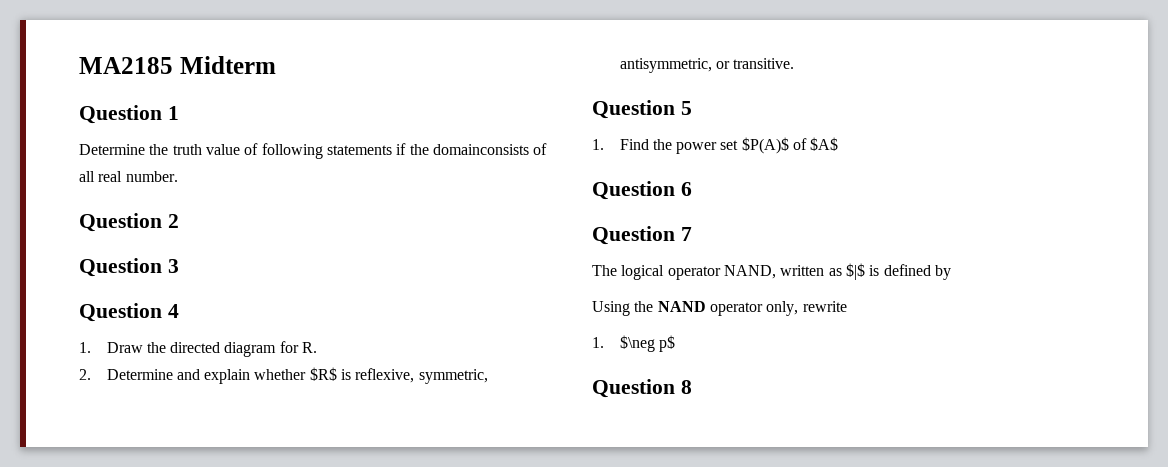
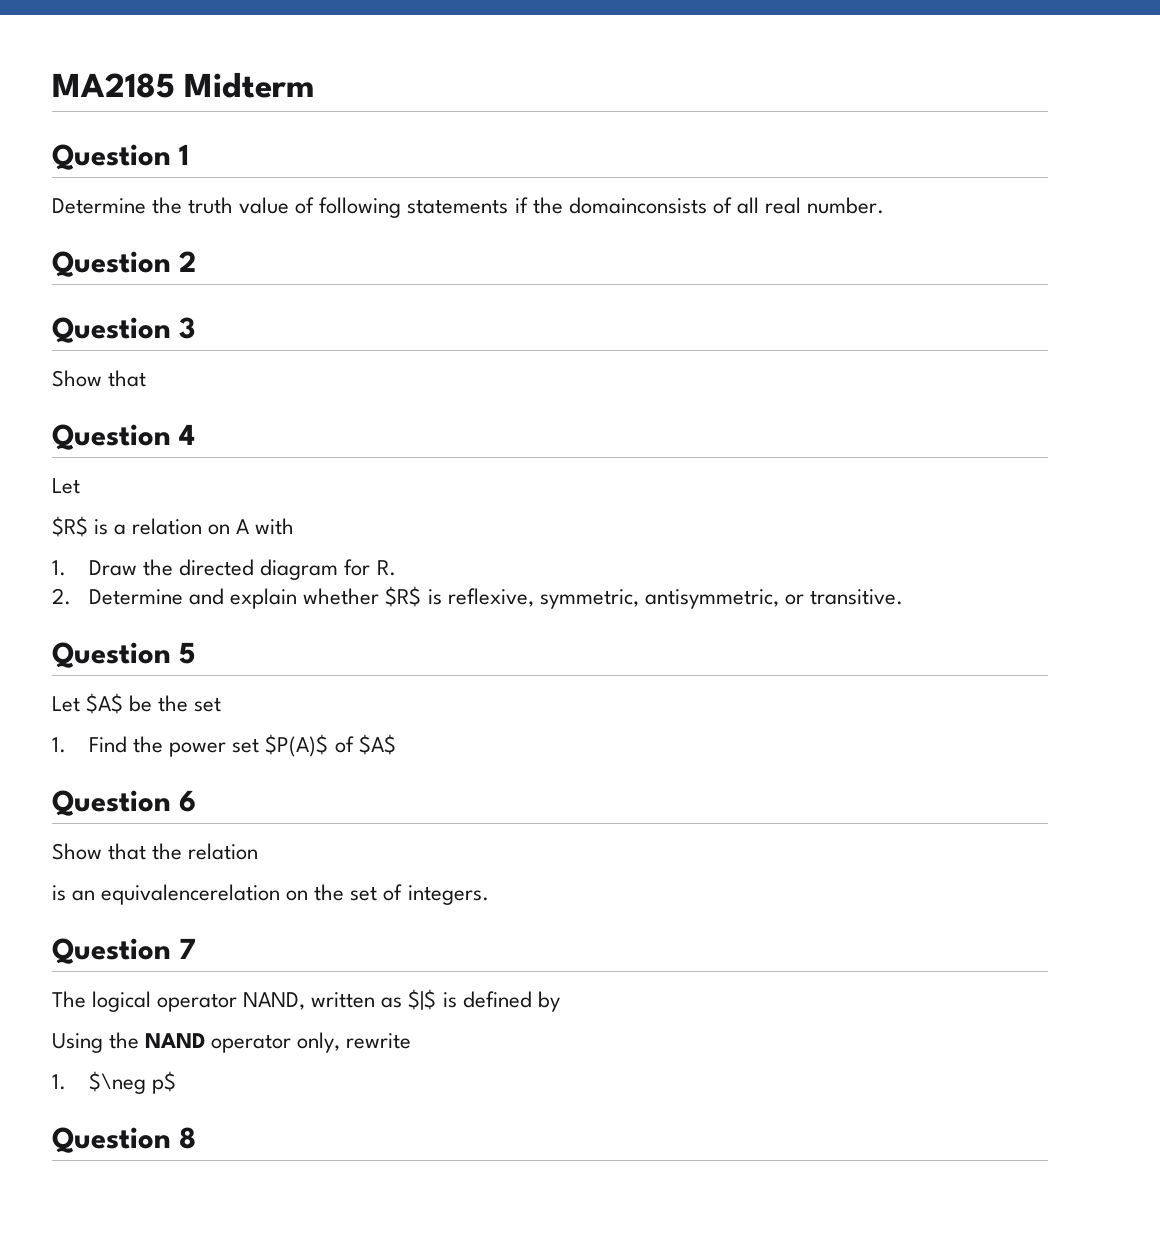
  Question 3
+ Show that
  Question 4
+ Let
+ $R$ is a relation on A with
+ Let $A$ be the set
+ Show that the relation
+ is an equivalencerelation on the set of integers.

